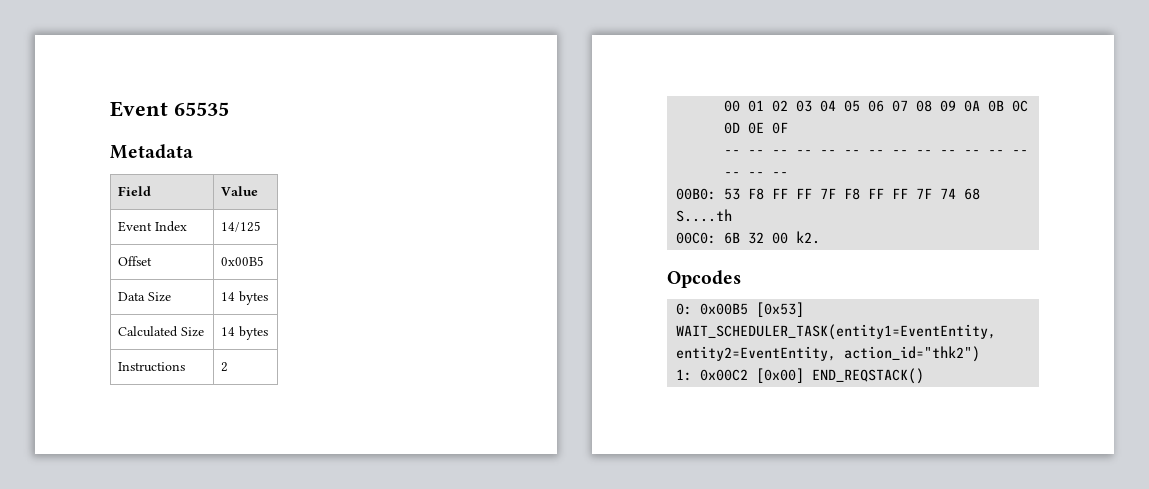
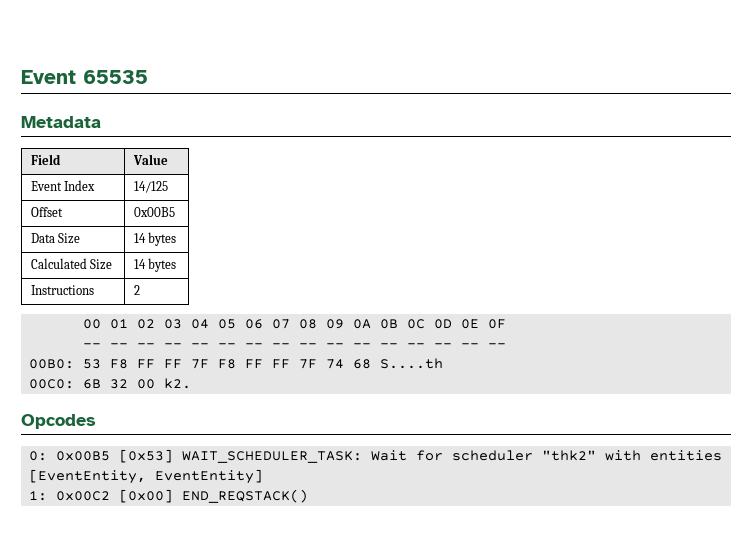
- 0: 0x00B5 [0x53] WAIT_SCHEDULER_TASK(entity1=EventEntity, entity2=EventEntity, action_id="thk2")
+ 0: 0x00B5 [0x53] WAIT_SCHEDULER_TASK: Wait for scheduler "thk2" with entities [EventEntity, EventEntity]

